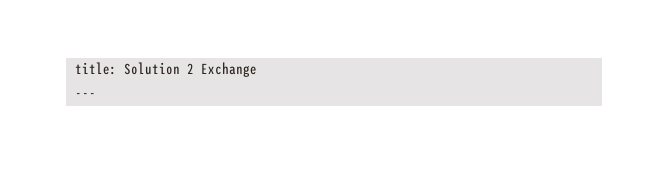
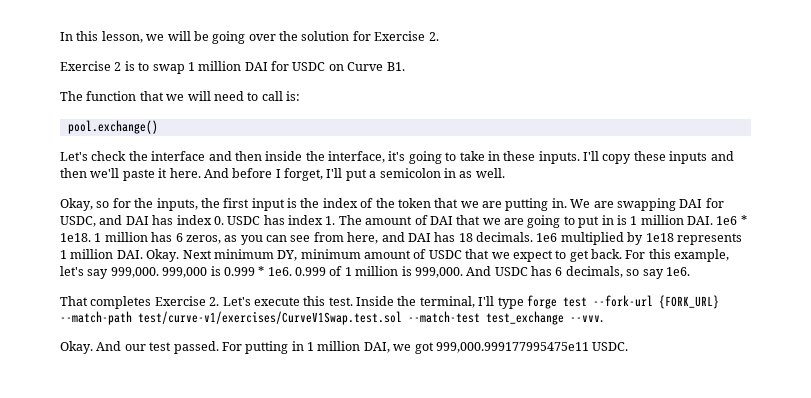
- title: Solution 2 Exchange
- ---
+ In this lesson, we will be going over the solution for Exercise 2.
+ Exercise 2 is to swap 1 million DAI for USDC on Curve B1.
+ The function that we will need to call is:
+ pool.exchange()
+ Let's check the interface and then inside the interface, it's going to take in these inputs. I'll copy these inputs and then we'll paste it here. And before I forget, I'll put a semicolon in as well.
+ Okay, so for the inputs, the first input is the index of the token that we are putting in. We are swapping DAI for USDC, and DAI has index 0. USDC has index 1. The amount of DAI that we are going to put in is 1 million DAI. 1e6 * 1e18. 1 million has 6 zeros, as you can see from here, and DAI has 18 decimals. 1e6 multiplied by 1e18 represents 1 million DAI. Okay. Next minimum DY, minimum amount of USDC that we expect to get back. For this example, let's say 999,000. 999,000 is 0.999 * 1e6. 0.999 of 1 million is 999,000. And USDC has 6 decimals, so say 1e6.
+ That completes Exercise 2. Let's execute this test. Inside the terminal, I'll type forge test --fork-url {FORK_URL} --match-path test/curve-v1/exercises/CurveV1Swap.test.sol --match-test test_exchange --vvv.
+ Okay. And our test passed. For putting in 1 million DAI, we got 999,000.999177995475e11 USDC.

